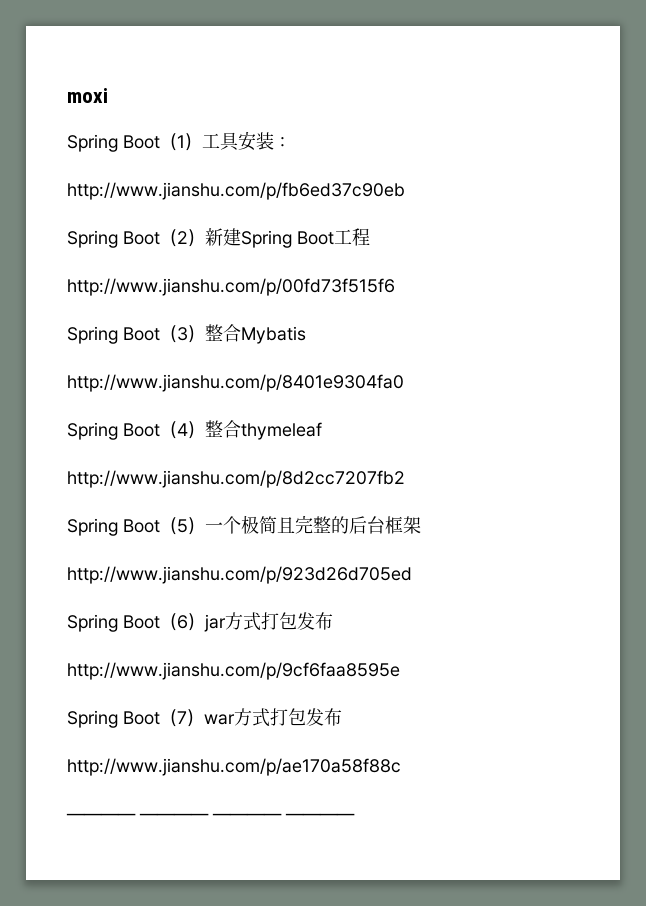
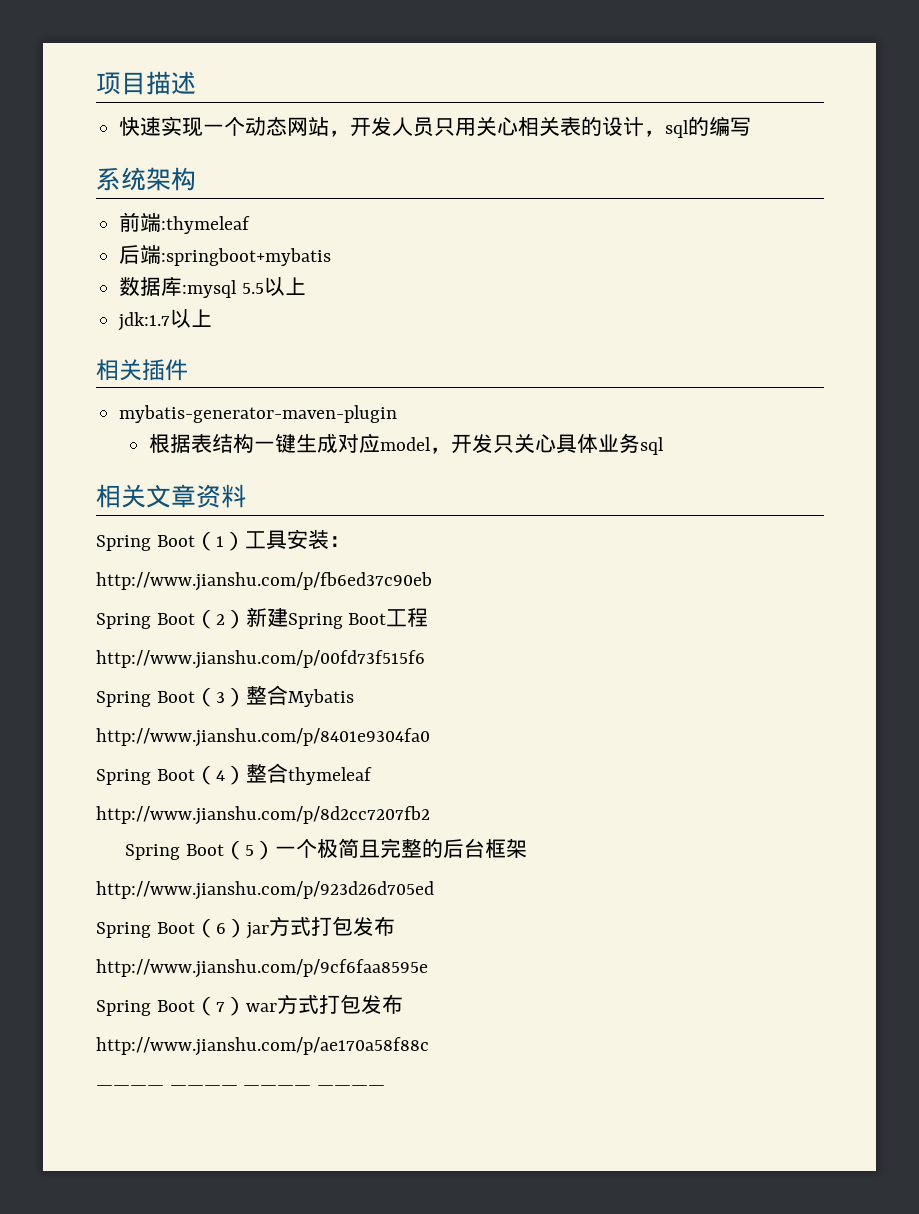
- moxi
+ 项目描述
+ 快速实现一个动态网站，开发人员只用关心相关表的设计，sql的编写
+ 系统架构
+ 前端:thymeleaf
+ 后端:springboot+mybatis
+ 数据库:mysql 5.5以上
+ jdk:1.7以上
+ 相关插件
+ mybatis-generator-maven-plugin
+ 根据表结构一键生成对应model，开发只关心具体业务sql
+ 相关文章资料

